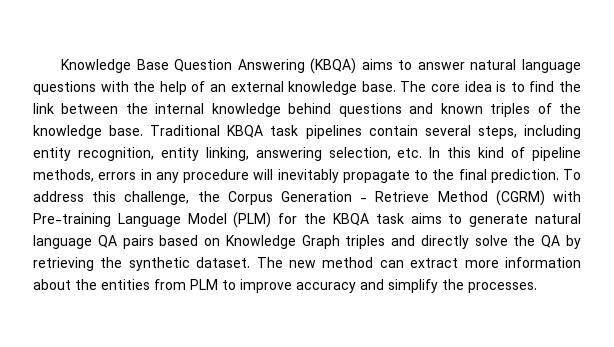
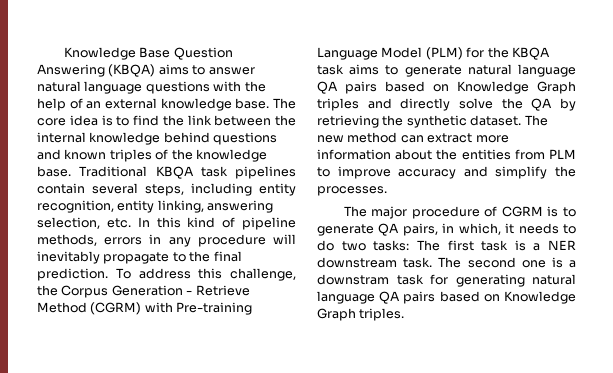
+ The major procedure of CGRM is to generate QA pairs, in which, it needs to do two tasks: The first task is a NER downstream task. The second one is a downstram task for generating natural language QA pairs based on Knowledge Graph triples.

